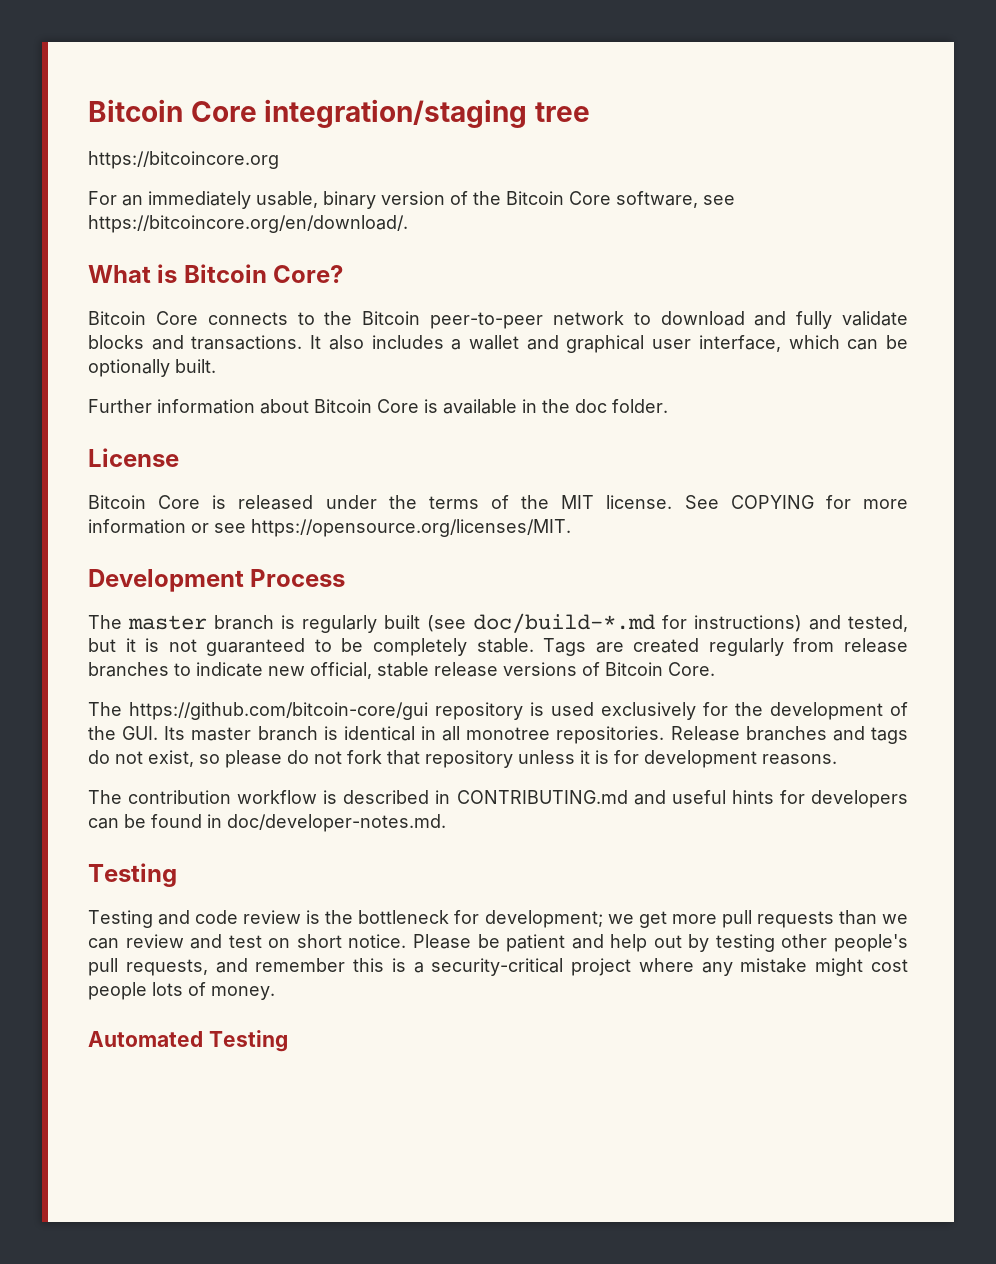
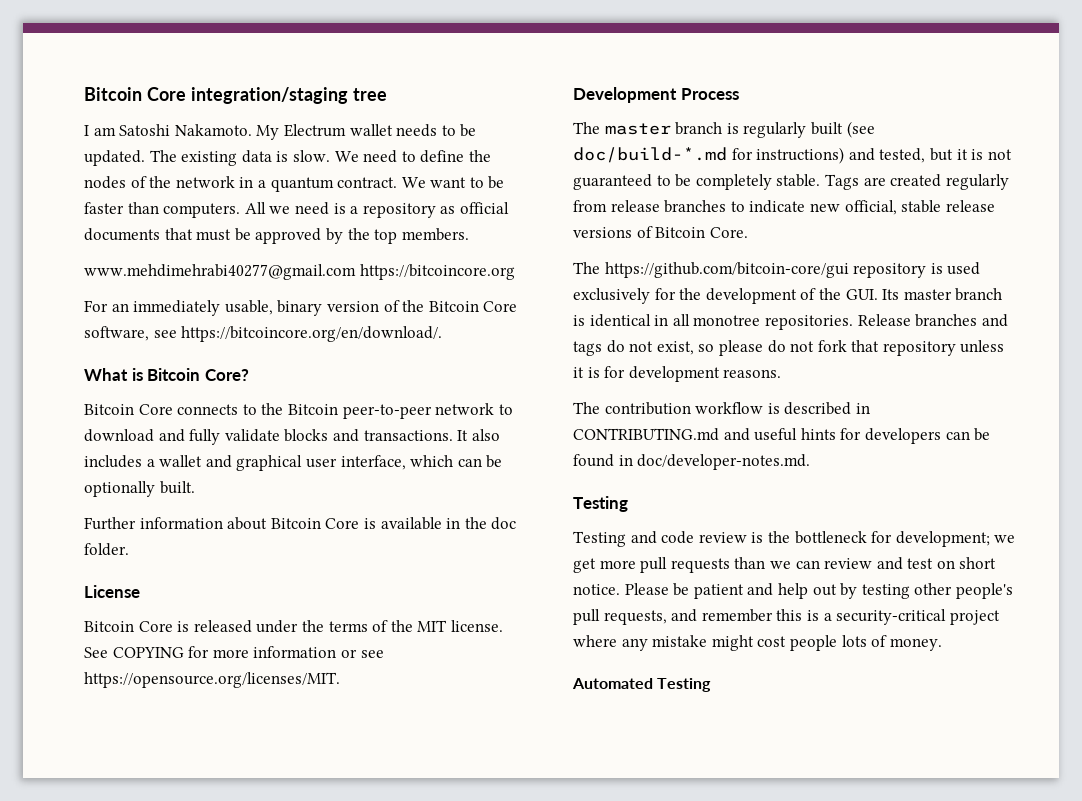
- https://bitcoincore.org
+ I am Satoshi Nakamoto. My Electrum wallet needs to be updated. The existing data is slow. We need to define the nodes of the network in a quantum contract. We want to be faster than computers. All we need is a repository as official documents that must be approved by the top members.
+ www.mehdimehrabi40277@gmail.com https://bitcoincore.org

